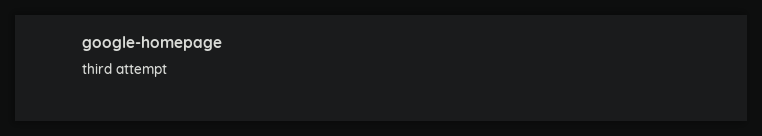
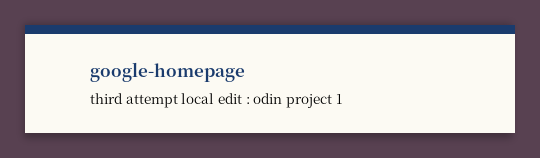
- third attempt
+ third attempt local edit : odin project 1

